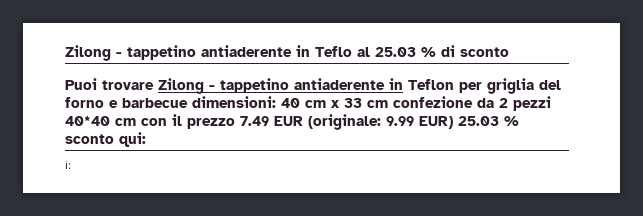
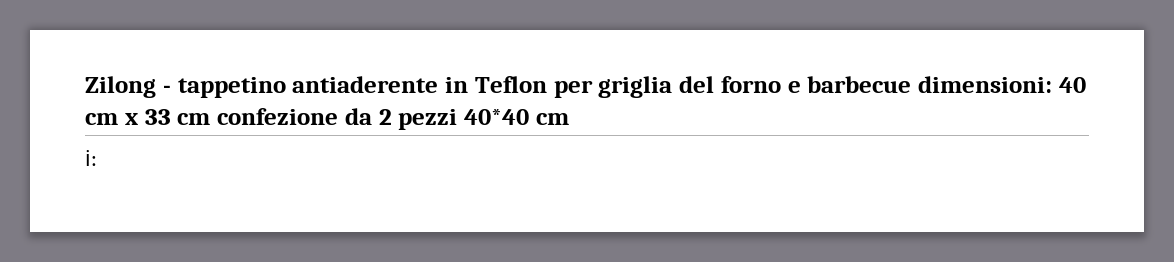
- Zilong - tappetino antiaderente in Teflo al 25.03 % di sconto
- Puoi trovare Zilong - tappetino antiaderente in Teflon per griglia del forno e barbecue dimensioni: 40 cm x 33 cm confezione da 2 pezzi 40*40 cm con il prezzo 7.49 EUR (originale: 9.99 EUR) 25.03 % sconto qui:
+ Zilong - tappetino antiaderente in Teflon per griglia del forno e barbecue dimensioni: 40 cm x 33 cm confezione da 2 pezzi 40*40 cm

